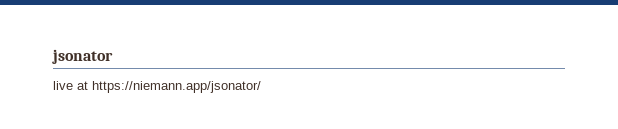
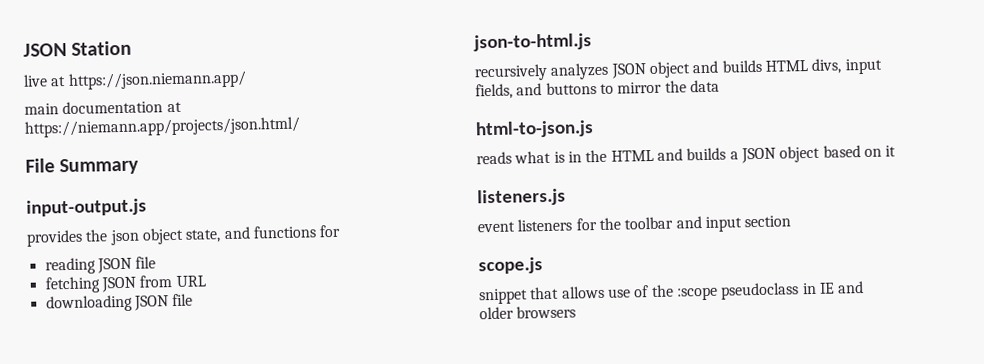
- jsonator
+ JSON Station
- live at https://niemann.app/jsonator/
+ live at https://json.niemann.app/
+ main documentation at https://niemann.app/projects/json.html/
+ File Summary
+ input-output.js
+ provides the json object state, and functions for
+ reading JSON file
+ fetching JSON from URL
+ downloading JSON file
+ json-to-html.js
+ recursively analyzes JSON object and builds HTML divs, input fields, and buttons to mirror the data
+ html-to-json.js
+ reads what is in the HTML and builds a JSON object based on it
+ listeners.js
+ event listeners for the toolbar and input section
+ scope.js
+ snippet that allows use of the :scope pseudoclass in IE and older browsers

